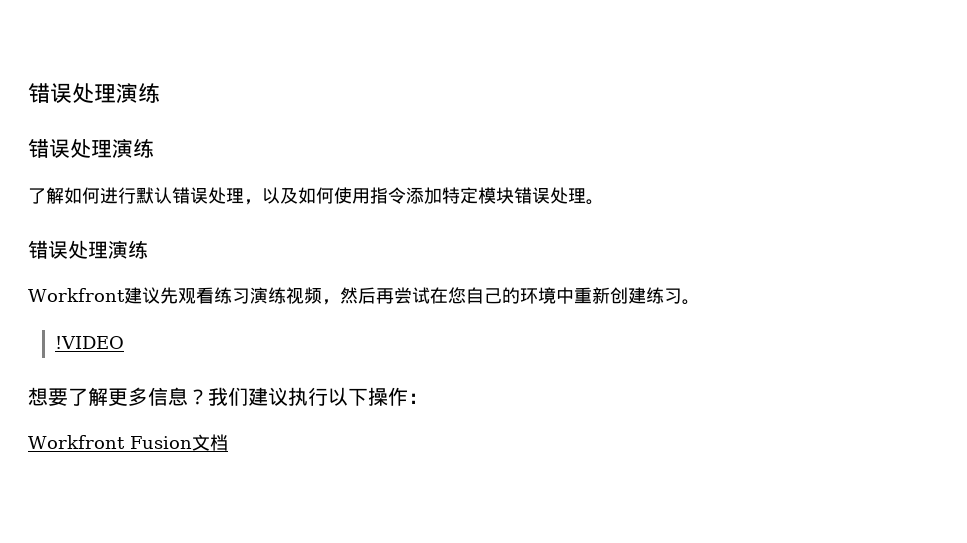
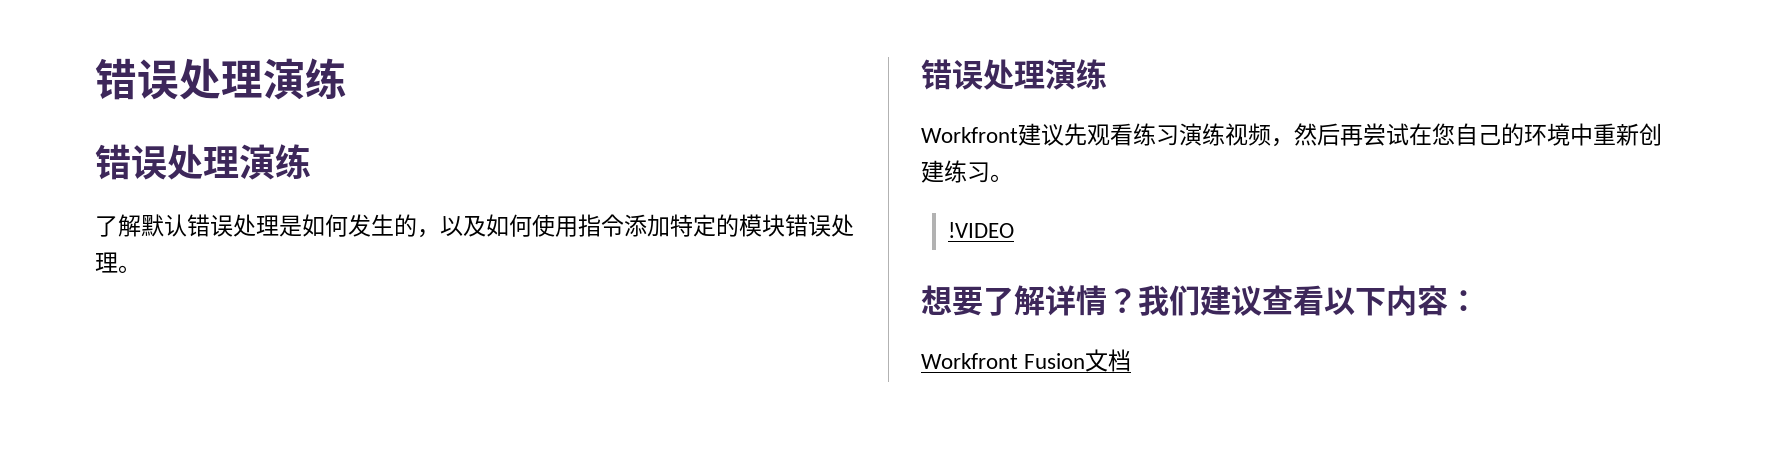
- 了解如何进行默认错误处理，以及如何使用指令添加特定模块错误处理。
+ 了解默认错误处理是如何发生的，以及如何使用指令添加特定的模块错误处理。
- 想要了解更多信息？
+ 想要了解详情？
- 我们建议执行以下操作：
+ 我们建议查看以下内容：

